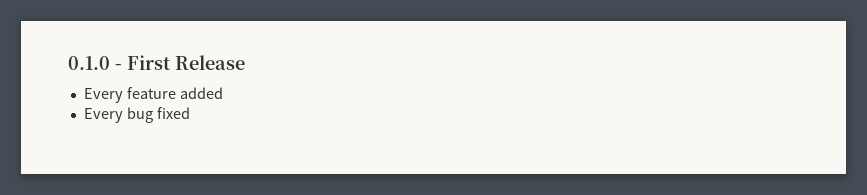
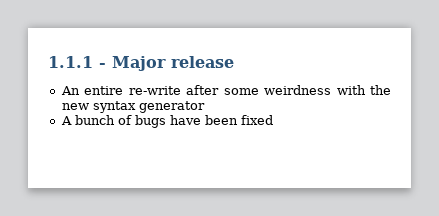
- 0.1.0 - First Release
- Every feature added
- Every bug fixed
+ 1.1.1 - Major release
+ An entire re-write after some weirdness with the new syntax generator
+ A bunch of bugs have been fixed

